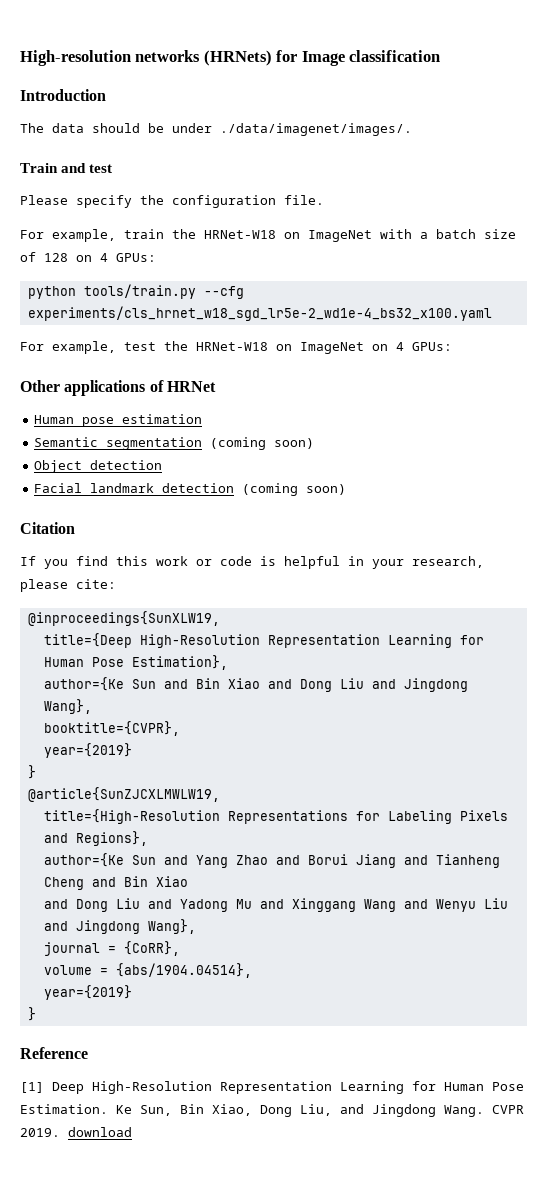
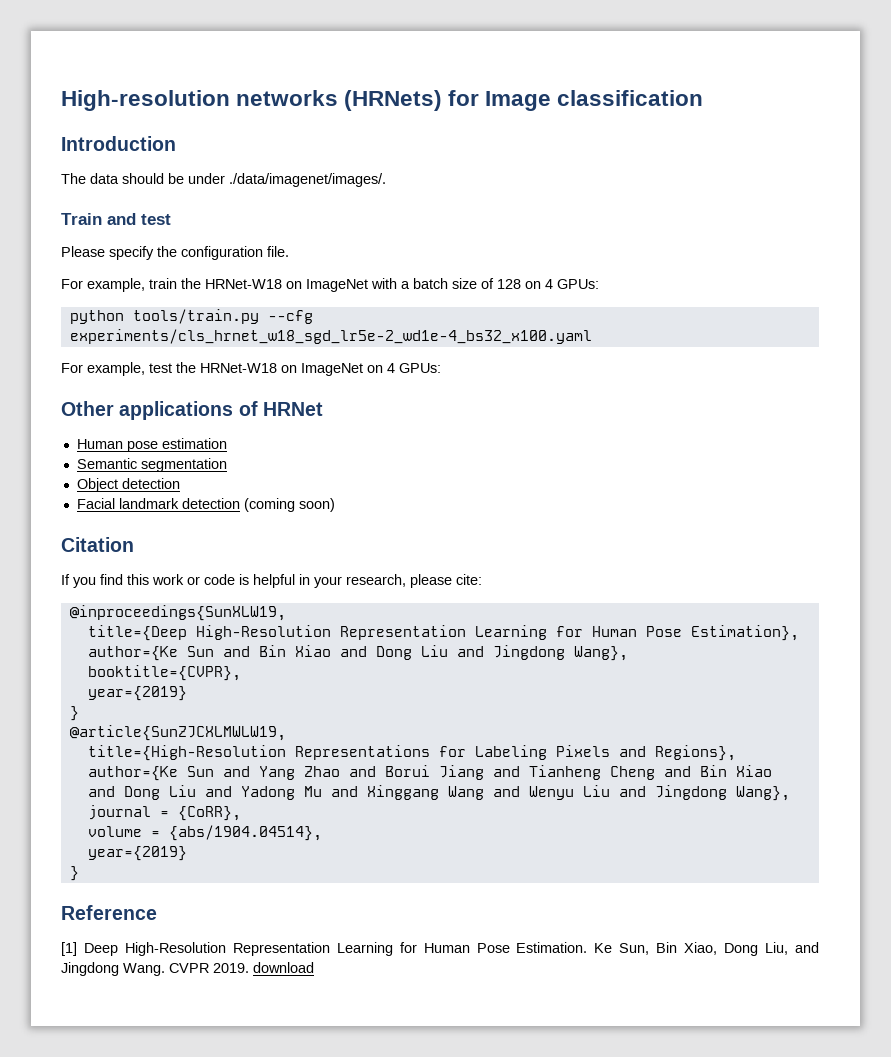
- Semantic segmentation (coming soon)
+ Semantic segmentation

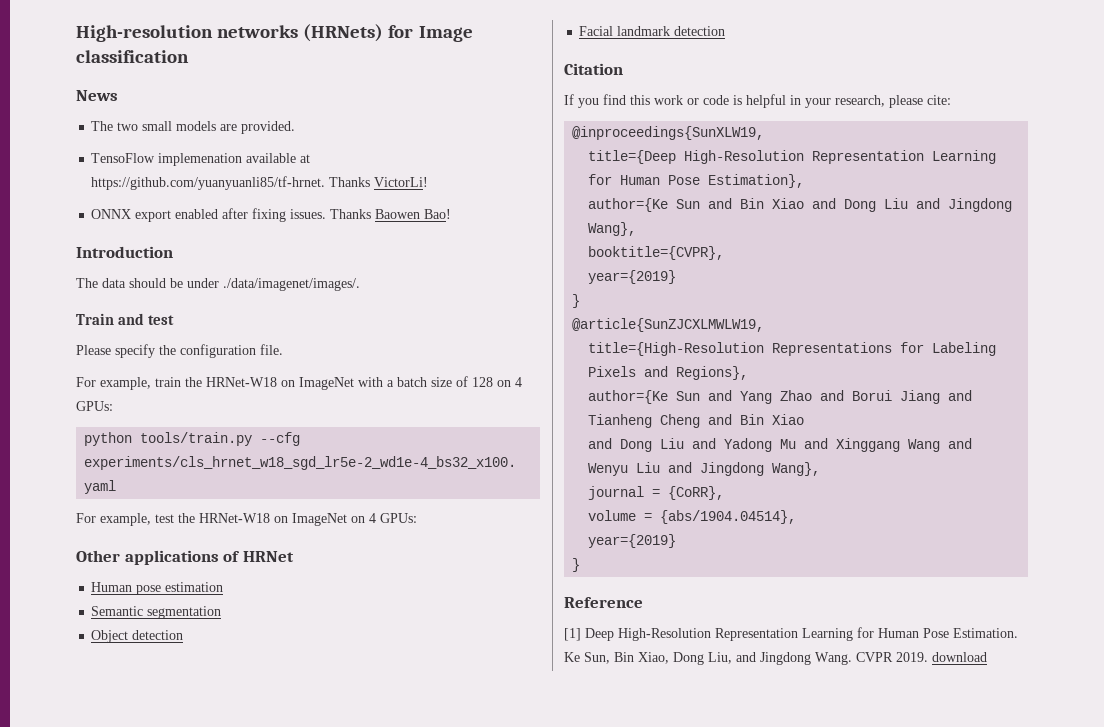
+ News
+ The two small models are provided.
+ TensoFlow implemenation available at https://github.com/yuanyuanli85/tf-hrnet. Thanks VictorLi!
+ ONNX export enabled after fixing issues. Thanks Baowen Bao!
- Facial landmark detection (coming soon)
+ Facial landmark detection

